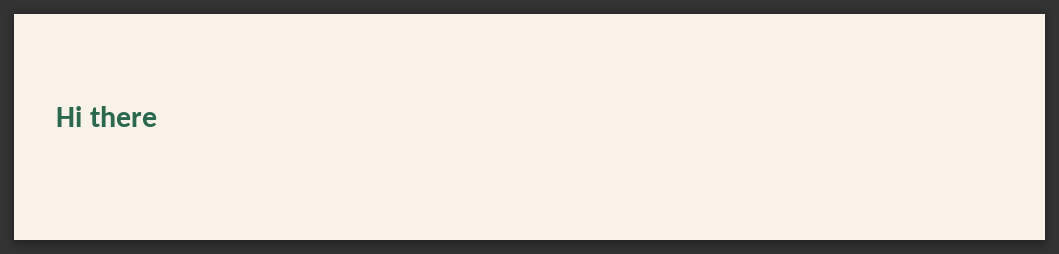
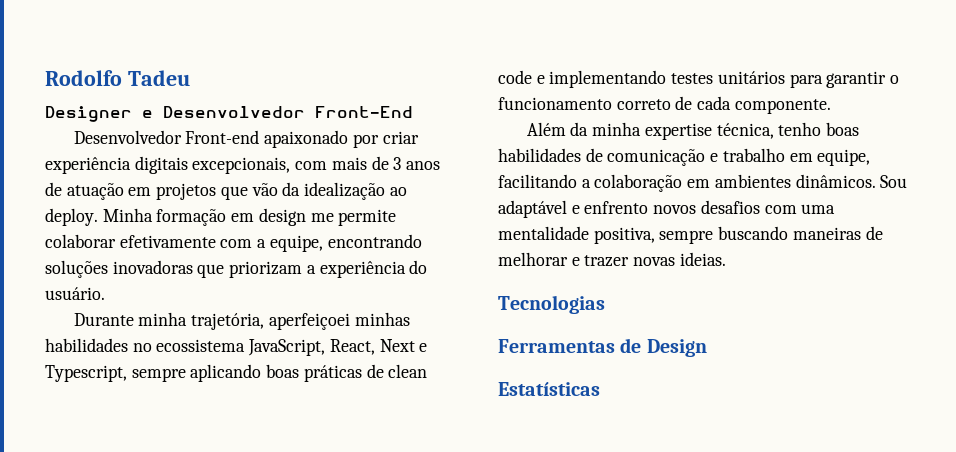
- Hi there
+ Rodolfo Tadeu
+ Designer e Desenvolvedor Front-End
+ Desenvolvedor Front-end apaixonado por criar experiência digitais excepcionais, com mais de 3 anos de atuação em projetos que vão da idealização ao deploy. Minha formação em design me permite colaborar efetivamente com a equipe, encontrando soluções inovadoras que priorizam a experiência do usuário.
+ Durante minha trajetória, aperfeiçoei minhas habilidades no ecossistema JavaScript, React, Next e Typescript, sempre aplicando boas práticas de clean code e implementando testes unitários para garantir o funcionamento correto de cada componente.
+ Além da minha expertise técnica, tenho boas habilidades de comunicação e trabalho em equipe, facilitando a colaboração em ambientes dinâmicos. Sou adaptável e enfrento novos desafios com uma mentalidade positiva, sempre buscando maneiras de melhorar e trazer novas ideias.
+ Tecnologias
+ Ferramentas de Design
+ Estatísticas

